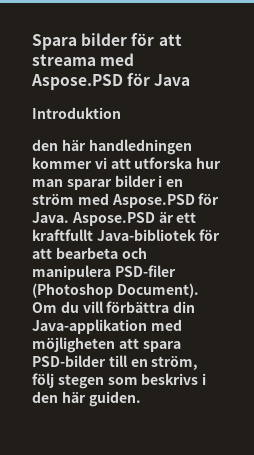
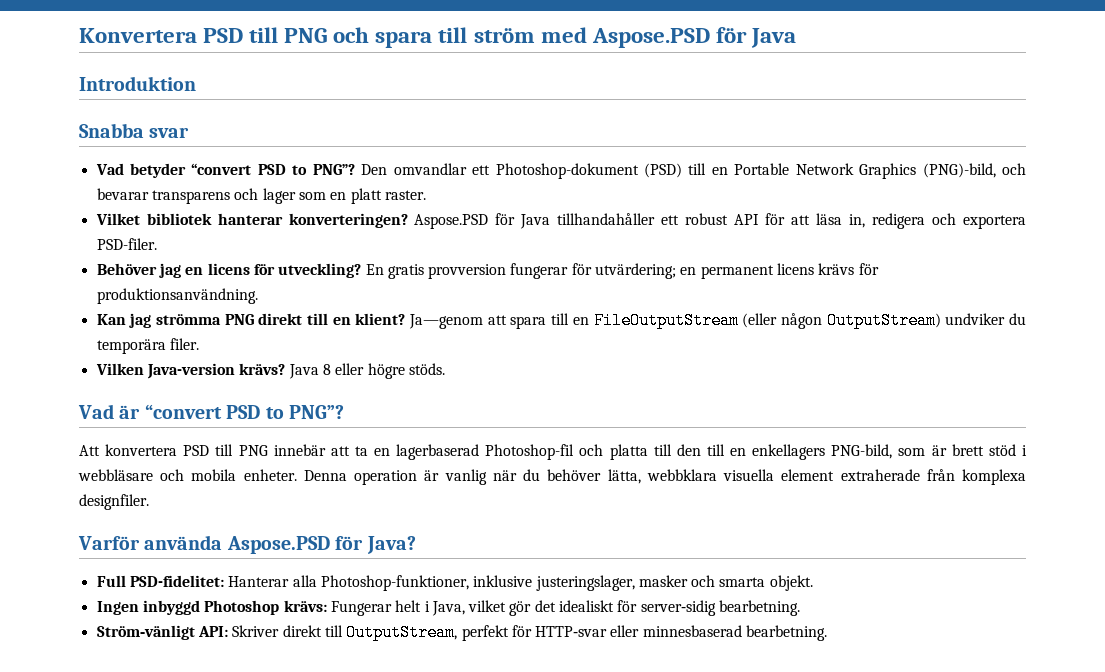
- Spara bilder för att streama med Aspose.PSD för Java
+ Konvertera PSD till PNG och spara till ström med Aspose.PSD för Java
- den här handledningen kommer vi att utforska hur man sparar bilder i en ström med Aspose.PSD för Java. Aspose.PSD är ett kraftfullt Java-bibliotek för att bearbeta och manipulera PSD-filer (Photoshop Document). Om du vill förbättra din Java-applikation med möjligheten att spara PSD-bilder till en ström, följ stegen som beskrivs i den här guiden.
+ Snabba svar
+ Vad betyder “convert PSD to PNG”? Den omvandlar ett Photoshop-dokument (PSD) till en Portable Network Graphics (PNG)-bild, och bevarar transparens och lager som en platt raster.
+ Vilket bibliotek hanterar konverteringen? Aspose.PSD för Java tillhandahåller ett robust API för att läsa in, redigera och exportera PSD-filer.
+ Behöver jag en licens för utveckling? En gratis provversion fungerar för utvärdering; en permanent licens krävs för produktionsanvändning.
+ Kan jag strömma PNG direkt till en klient? Ja—genom att spara till en FileOutputStream (eller någon OutputStream) undviker du temporära filer.
+ Vilken Java-version krävs? Java 8 eller högre stöds.
+ Vad är “convert PSD to PNG”?
+ Att konvertera PSD till PNG innebär att ta en lagerbaserad Photoshop-fil och platta till den till en enkellagers PNG-bild, som är brett stöd i webbläsare och mobila enheter. Denna operation är vanlig när du behöver lätta, webbklara visuella element extraherade från komplexa designfiler.
+ Varför använda Aspose.PSD för Java?
+ Full PSD-fidelitet: Hanterar alla Photoshop-funktioner, inklusive justeringslager, masker och smarta objekt.
+ Ingen inbyggd Photoshop krävs: Fungerar helt i Java, vilket gör det idealiskt för server‑sidig bearbetning.
+ Ström‑vänligt API: Skriver direkt till OutputStream, perfekt för HTTP‑svar eller minnesbaserad bearbetning.

